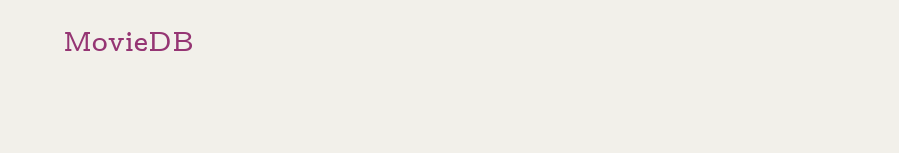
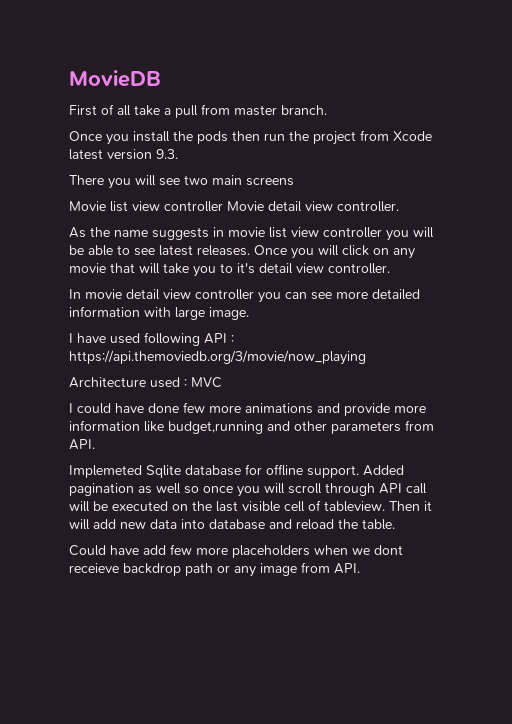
+ First of all take a pull from master branch.
+ Once you install the pods then run the project from Xcode latest version 9.3.
+ There you will see two main screens
+ Movie list view controller Movie detail view controller.
+ As the name suggests in movie list view controller you will be able to see latest releases. Once you will click on any movie that will take you to it's detail view controller.
+ In movie detail view controller you can see more detailed information with large image.
+ I have used following API : https://api.themoviedb.org/3/movie/now_playing
+ Architecture used : MVC
+ I could have done few more animations and provide more information like budget,running and other parameters from API.
+ Implemeted Sqlite database for offline support. Added pagination as well so once you will scroll through API call will be executed on the last visible cell of tableview. Then it will add new data into database and reload the table.
+ Could have add few more placeholders when we dont receieve backdrop path or any image from API.

